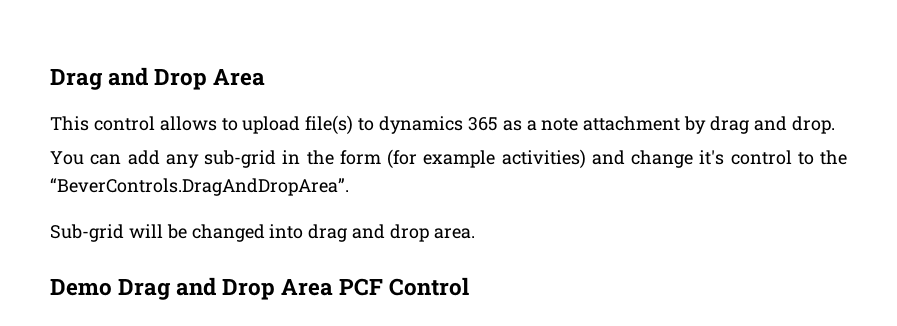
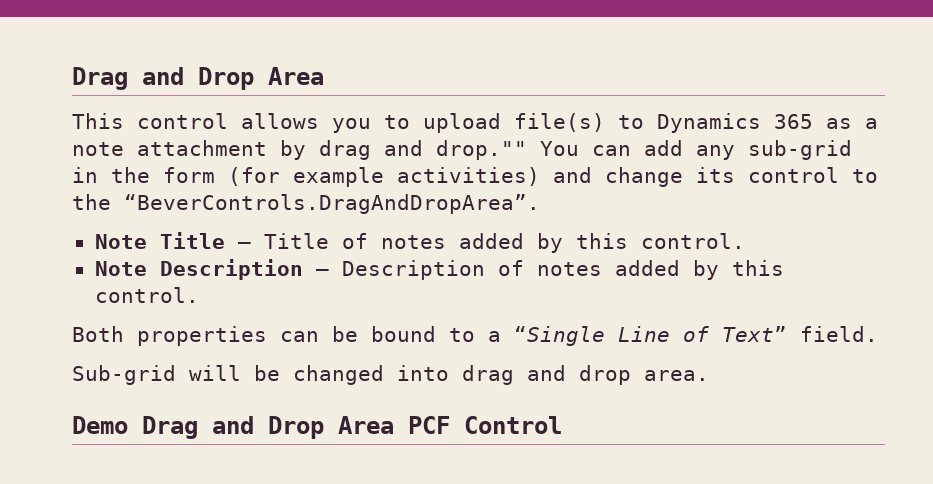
- This control allows to upload file(s) to dynamics 365 as a note attachment by drag and drop.
- You can add any sub-grid in the form (for example activities) and change it's control to the “BeverControls.DragAndDropArea”.
+ This control allows you to upload file(s) to Dynamics 365 as a note attachment by drag and drop."" You can add any sub-grid in the form (for example activities) and change its control to the “BeverControls.DragAndDropArea”.
+ Note Title – Title of notes added by this control.
+ Note Description – Description of notes added by this control.
+ Both properties can be bound to a “Single Line of Text” field.

